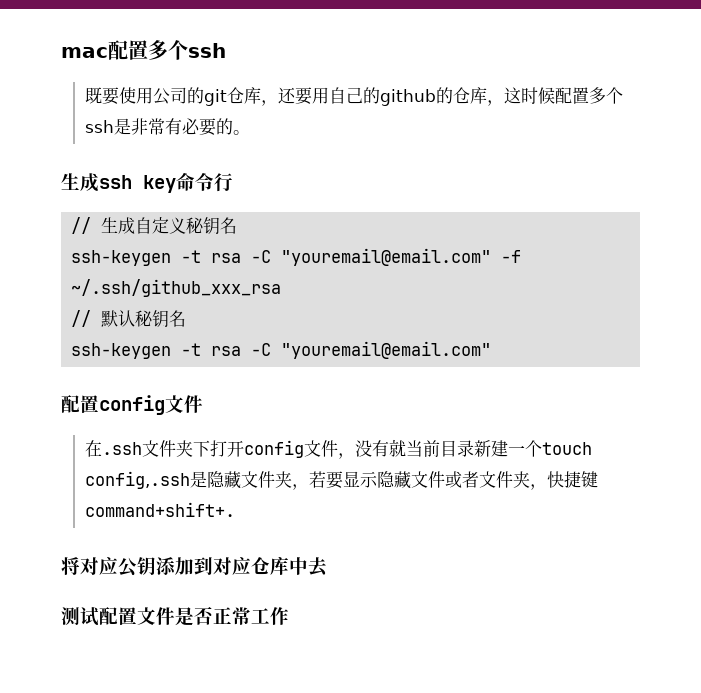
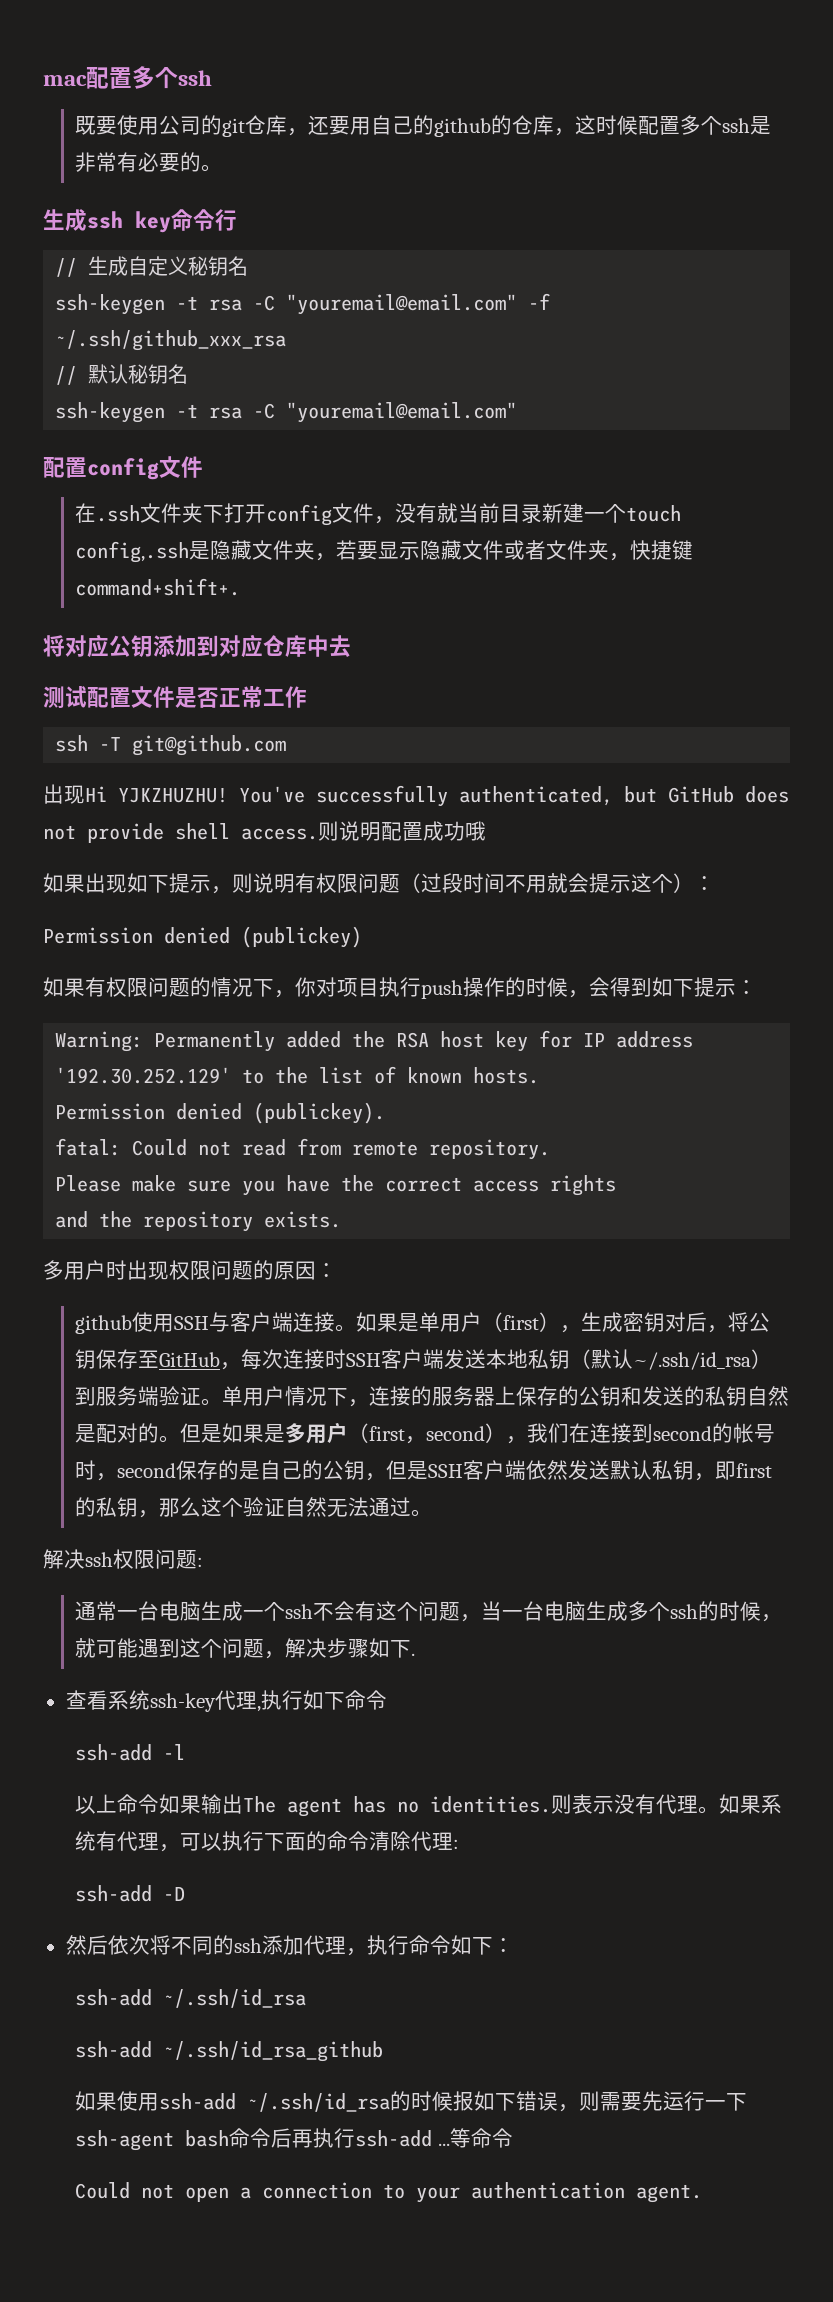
+ ssh -T git@github.com
+ 出现Hi YJKZHUZHU! You've successfully authenticated, but GitHub does not provide shell access.则说明配置成功哦
+ 如果出现如下提示，则说明有权限问题（过段时间不用就会提示这个）：
+ Permission denied (publickey)
+ 如果有权限问题的情况下，你对项目执行push操作的时候，会得到如下提示：
+ Warning: Permanently added the RSA host key for IP address '192.30.252.129' to the list of known hosts.
+ Permission denied (publickey).
+ fatal: Could not read from remote repository.
+ Please make sure you have the correct access rights
+ and the repository exists.
+ 多用户时出现权限问题的原因：
+ github使用SSH与客户端连接。如果是单用户（first），生成密钥对后，将公钥保存至GitHub，每次连接时SSH客户端发送本地私钥（默认~/.ssh/id_rsa）到服务端验证。单用户情况下，连接的服务器上保存的公钥和发送的私钥自然是配对的。但是如果是多用户（first，second），我们在连接到second的帐号时，second保存的是自己的公钥，但是SSH客户端依然发送默认私钥，即first的私钥，那么这个验证自然无法通过。
+ 解决ssh权限问题:
+ 通常一台电脑生成一个ssh不会有这个问题，当一台电脑生成多个ssh的时候，就可能遇到这个问题，解决步骤如下.
+ 查看系统ssh-key代理,执行如下命令
+ ssh-add -l
+ 以上命令如果输出The agent has no identities.则表示没有代理。如果系统有代理，可以执行下面的命令清除代理:
+ ssh-add -D
+ 然后依次将不同的ssh添加代理，执行命令如下：
+ ssh-add ~/.ssh/id_rsa
+ ssh-add ~/.ssh/id_rsa_github
+ 如果使用ssh-add ~/.ssh/id_rsa的时候报如下错误，则需要先运行一下ssh-agent bash命令后再执行ssh-add ...等命令
+ Could not open a connection to your authentication agent.

